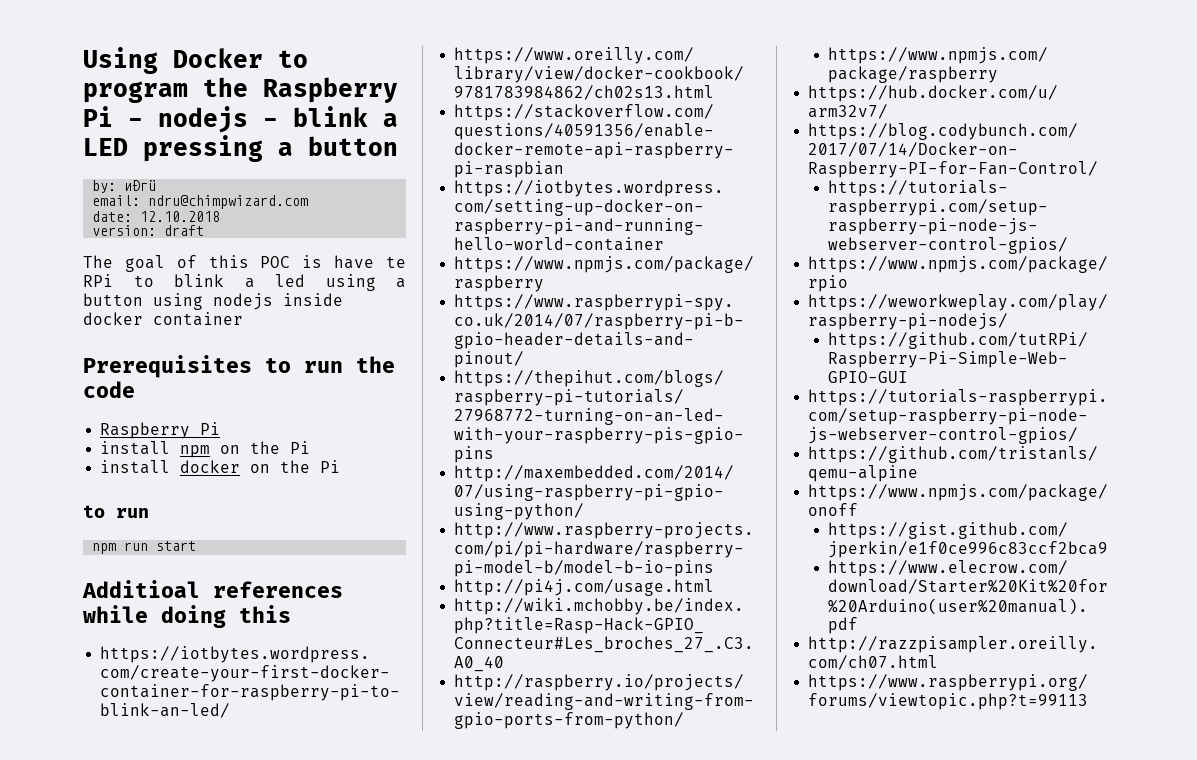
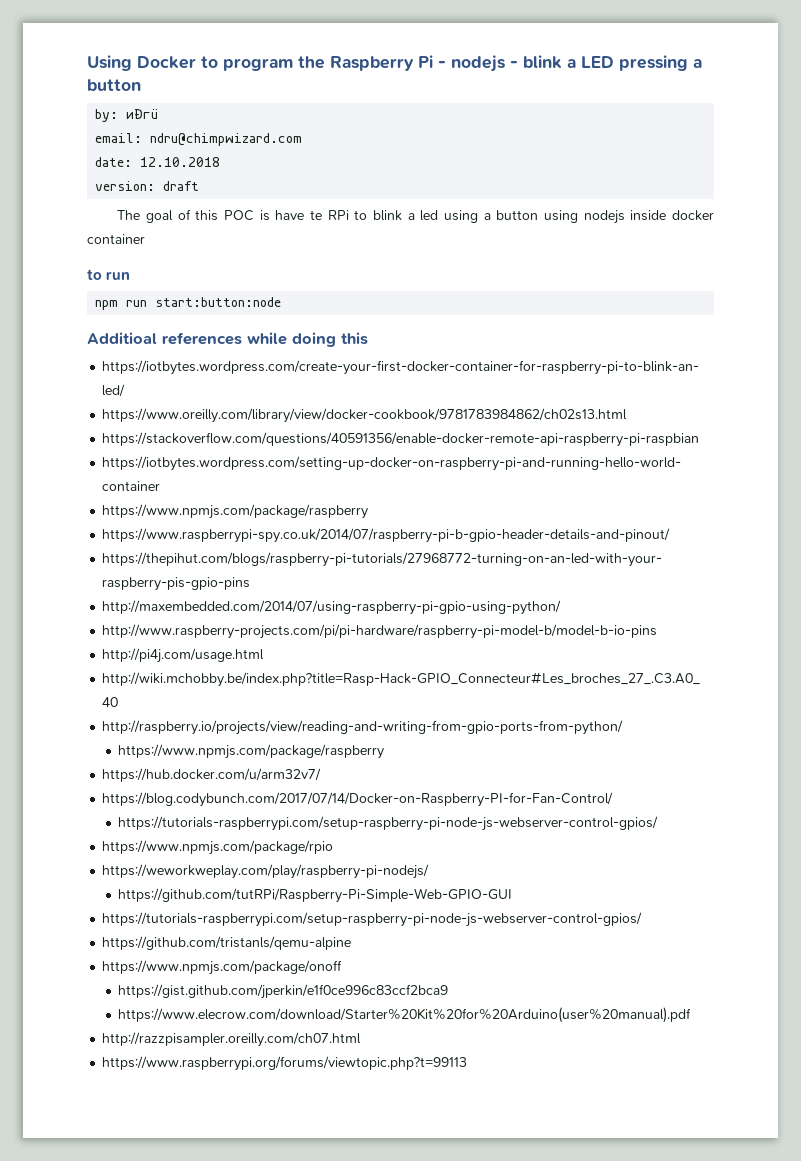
- Prerequisites to run the code
- Raspberry Pi
- install npm on the Pi
- install docker on the Pi
- npm run start
+ npm run start:button:node

